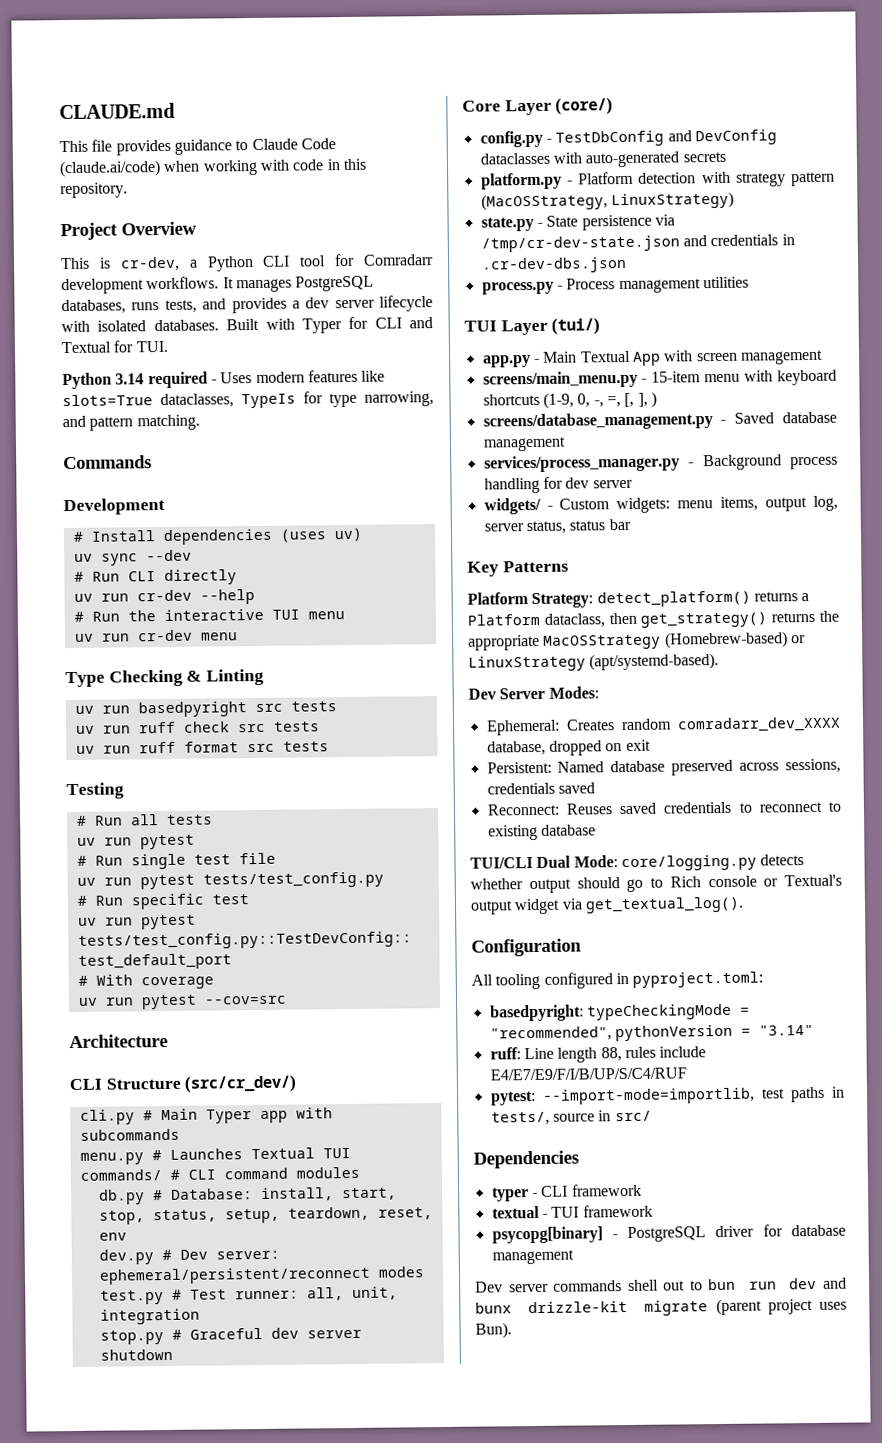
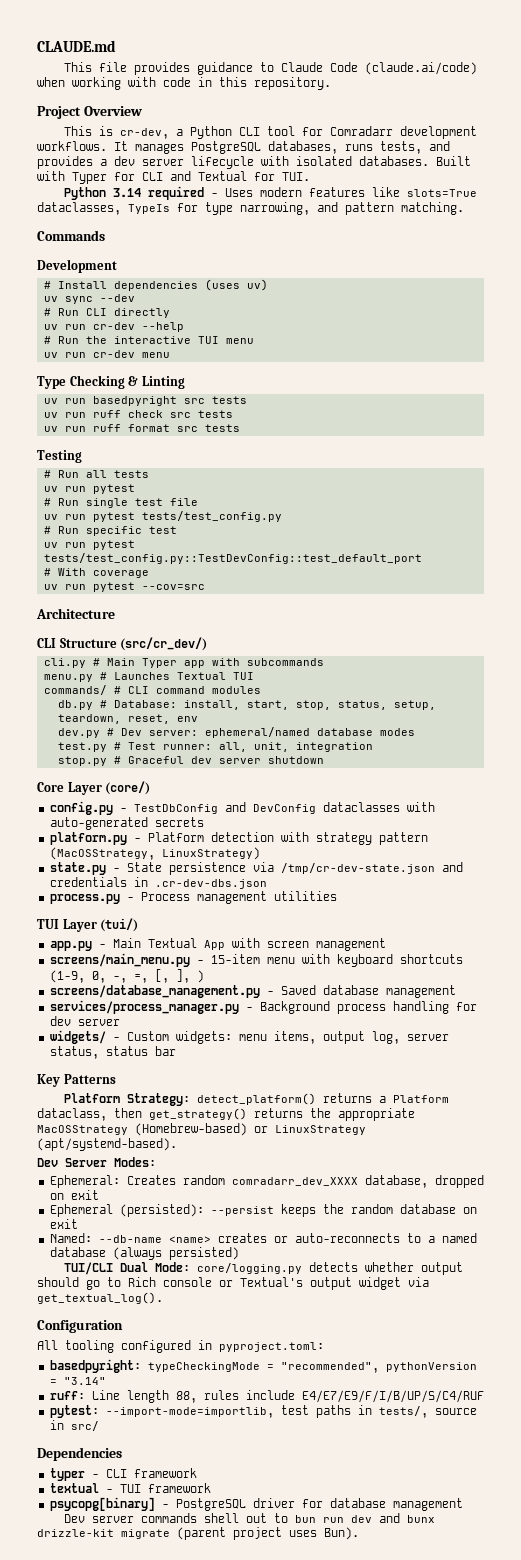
- dev.py # Dev server: ephemeral/persistent/reconnect modes
+ dev.py # Dev server: ephemeral/named database modes
- Persistent: Named database preserved across sessions, credentials saved
- Reconnect: Reuses saved credentials to reconnect to existing database
+ Ephemeral (persisted): --persist keeps the random database on exit
+ Named: --db-name <name> creates or auto-reconnects to a named database (always persisted)

